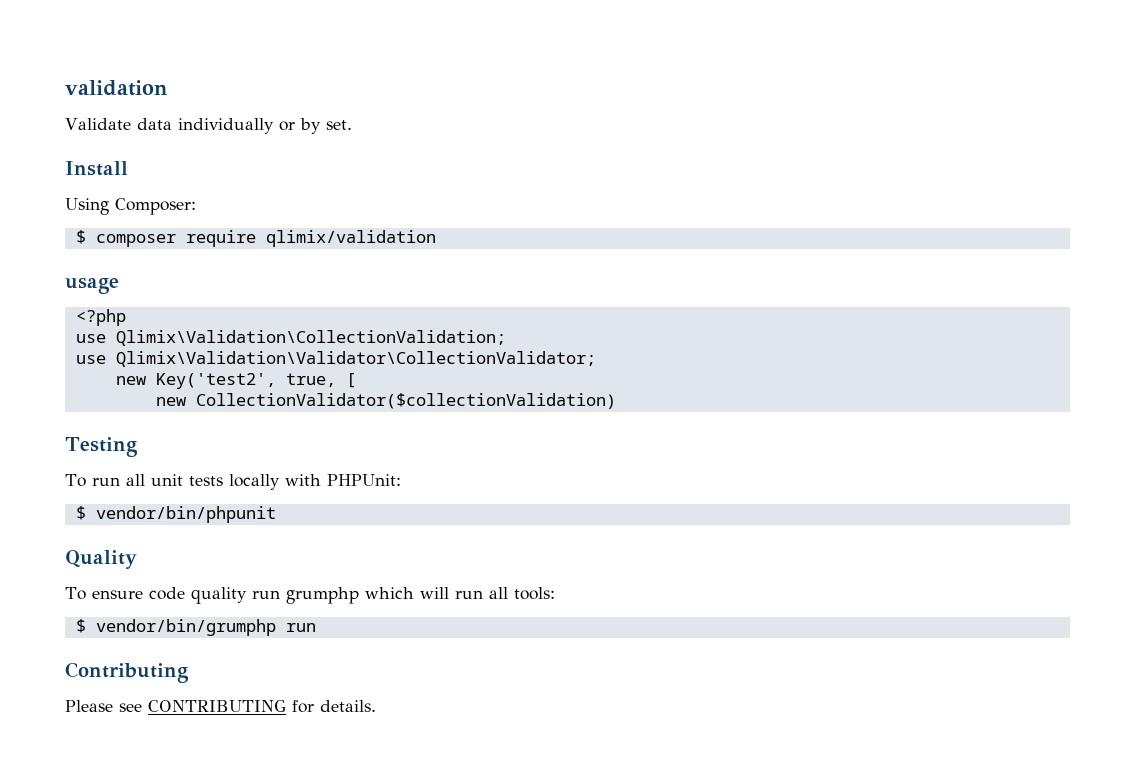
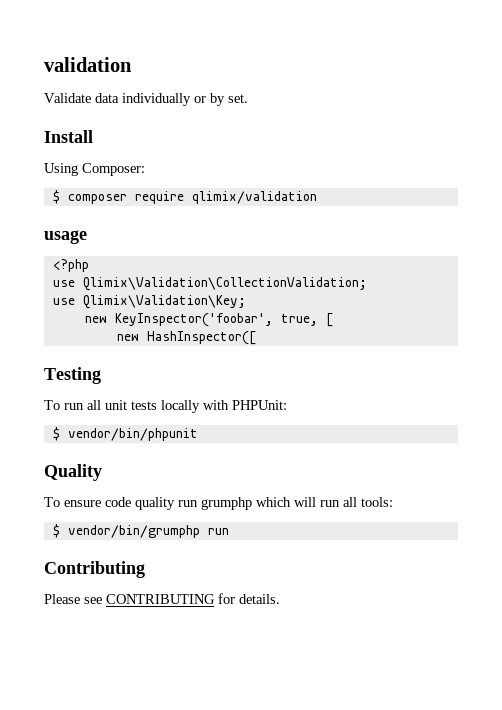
- use Qlimix\Validation\Validator\CollectionValidator;
- new Key('test2', true, [
+ use Qlimix\Validation\Key;
+ new KeyInspector('foobar', true, [
- new CollectionValidator($collectionValidation)
+ new HashInspector([

